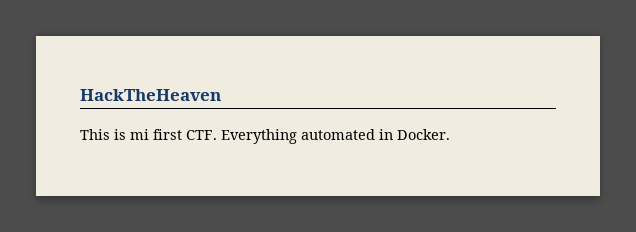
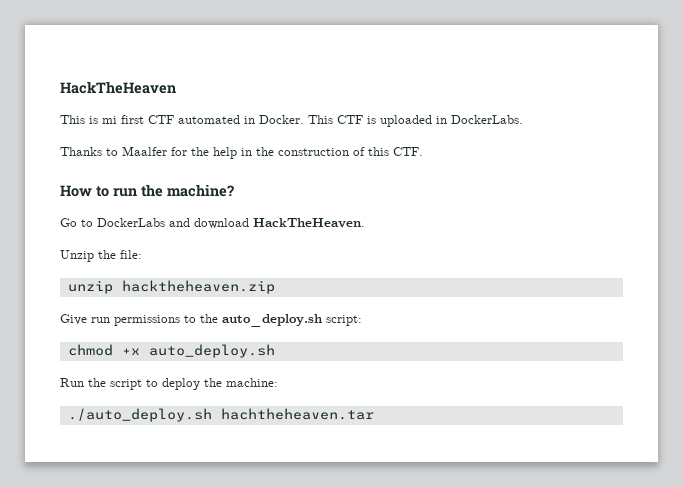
- This is mi first CTF. Everything automated in Docker.
+ This is mi first CTF automated in Docker.
+ This CTF is uploaded in DockerLabs.
+ Thanks to Maalfer for the help in the construction of this CTF.
+ How to run the machine?
+ Go to DockerLabs and download HackTheHeaven.
+ Unzip the file:
+ unzip hacktheheaven.zip
+ Give run permissions to the auto_deploy.sh script:
+ chmod +x auto_deploy.sh
+ Run the script to deploy the machine:
+ ./auto_deploy.sh hachtheheaven.tar

